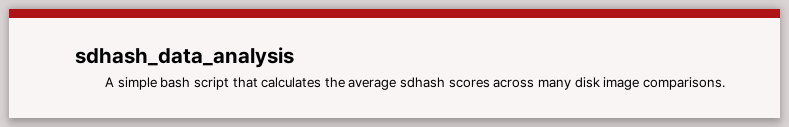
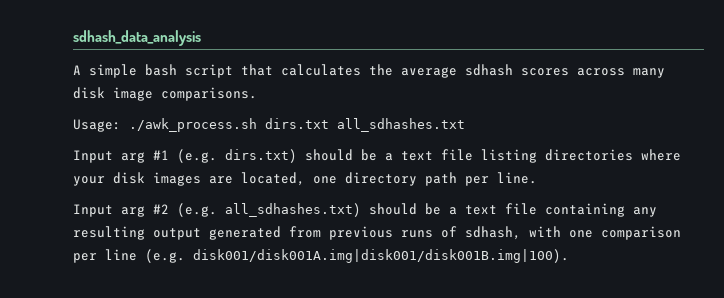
+ Usage: ./awk_process.sh dirs.txt all_sdhashes.txt
+ Input arg #1 (e.g. dirs.txt) should be a text file listing directories where your disk images are located, one directory path per line.
+ Input arg #2 (e.g. all_sdhashes.txt) should be a text file containing any resulting output generated from previous runs of sdhash, with one comparison per line (e.g. disk001/disk001A.img|disk001/disk001B.img|100).

